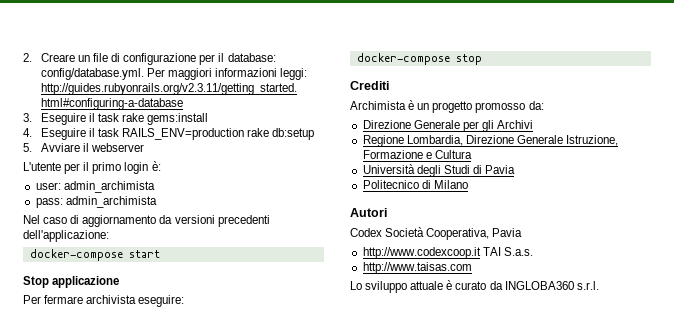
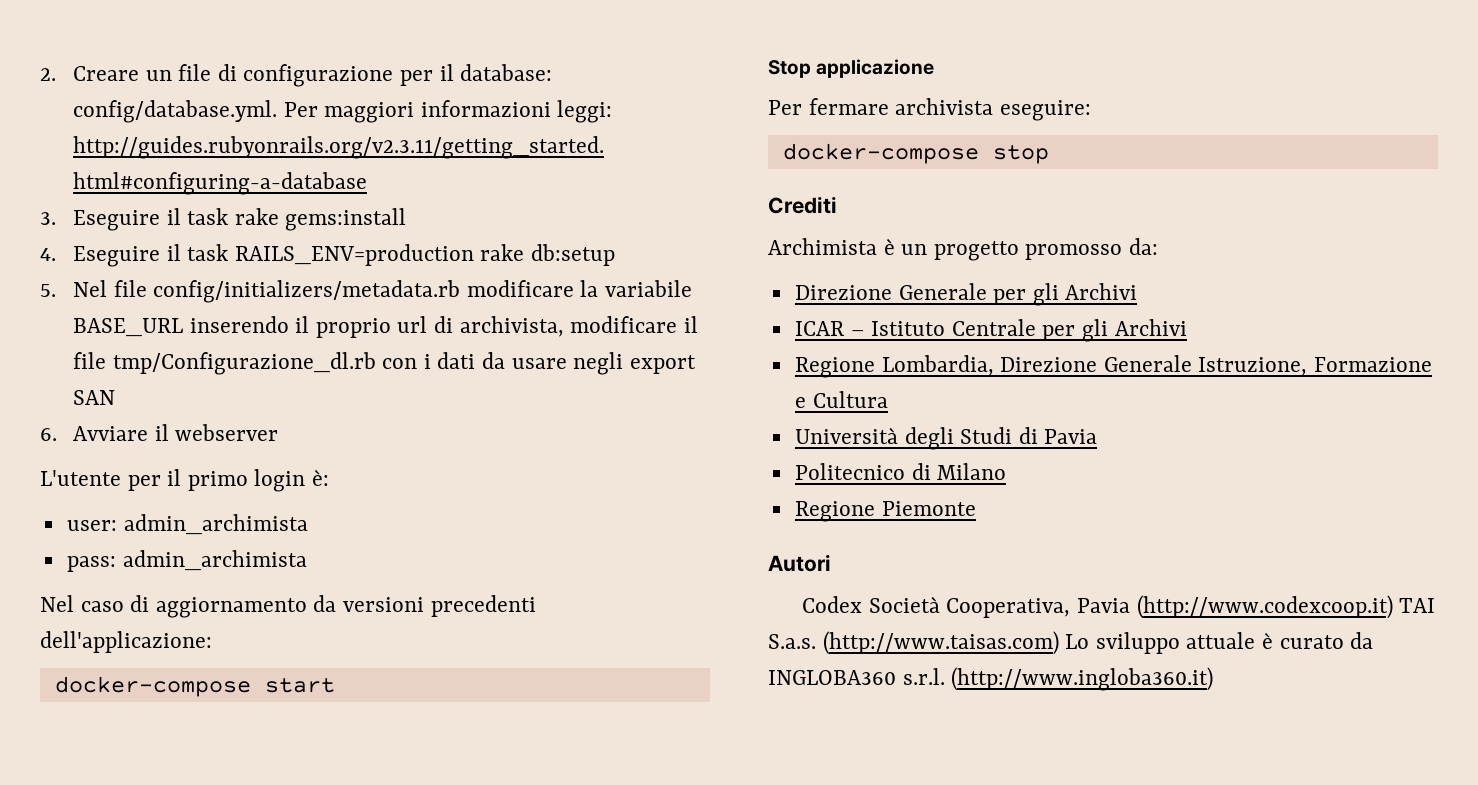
- 5. Avviare il webserver
+ 5. Nel file config/initializers/metadata.rb modificare la variabile BASE_URL inserendo il proprio url di archivista, modificare il file tmp/Configurazione_dl.rb con i dati da usare negli export SAN
+ 6. Avviare il webserver
+ ICAR – Istituto Centrale per gli Archivi
+ Regione Piemonte
- Codex Società Cooperativa, Pavia
- http://www.codexcoop.it TAI S.a.s.
- http://www.taisas.com
- Lo sviluppo attuale è curato da INGLOBA360 s.r.l.
+ Codex Società Cooperativa, Pavia (http://www.codexcoop.it) TAI S.a.s. (http://www.taisas.com) Lo sviluppo attuale è curato da INGLOBA360 s.r.l. (http://www.ingloba360.it)

